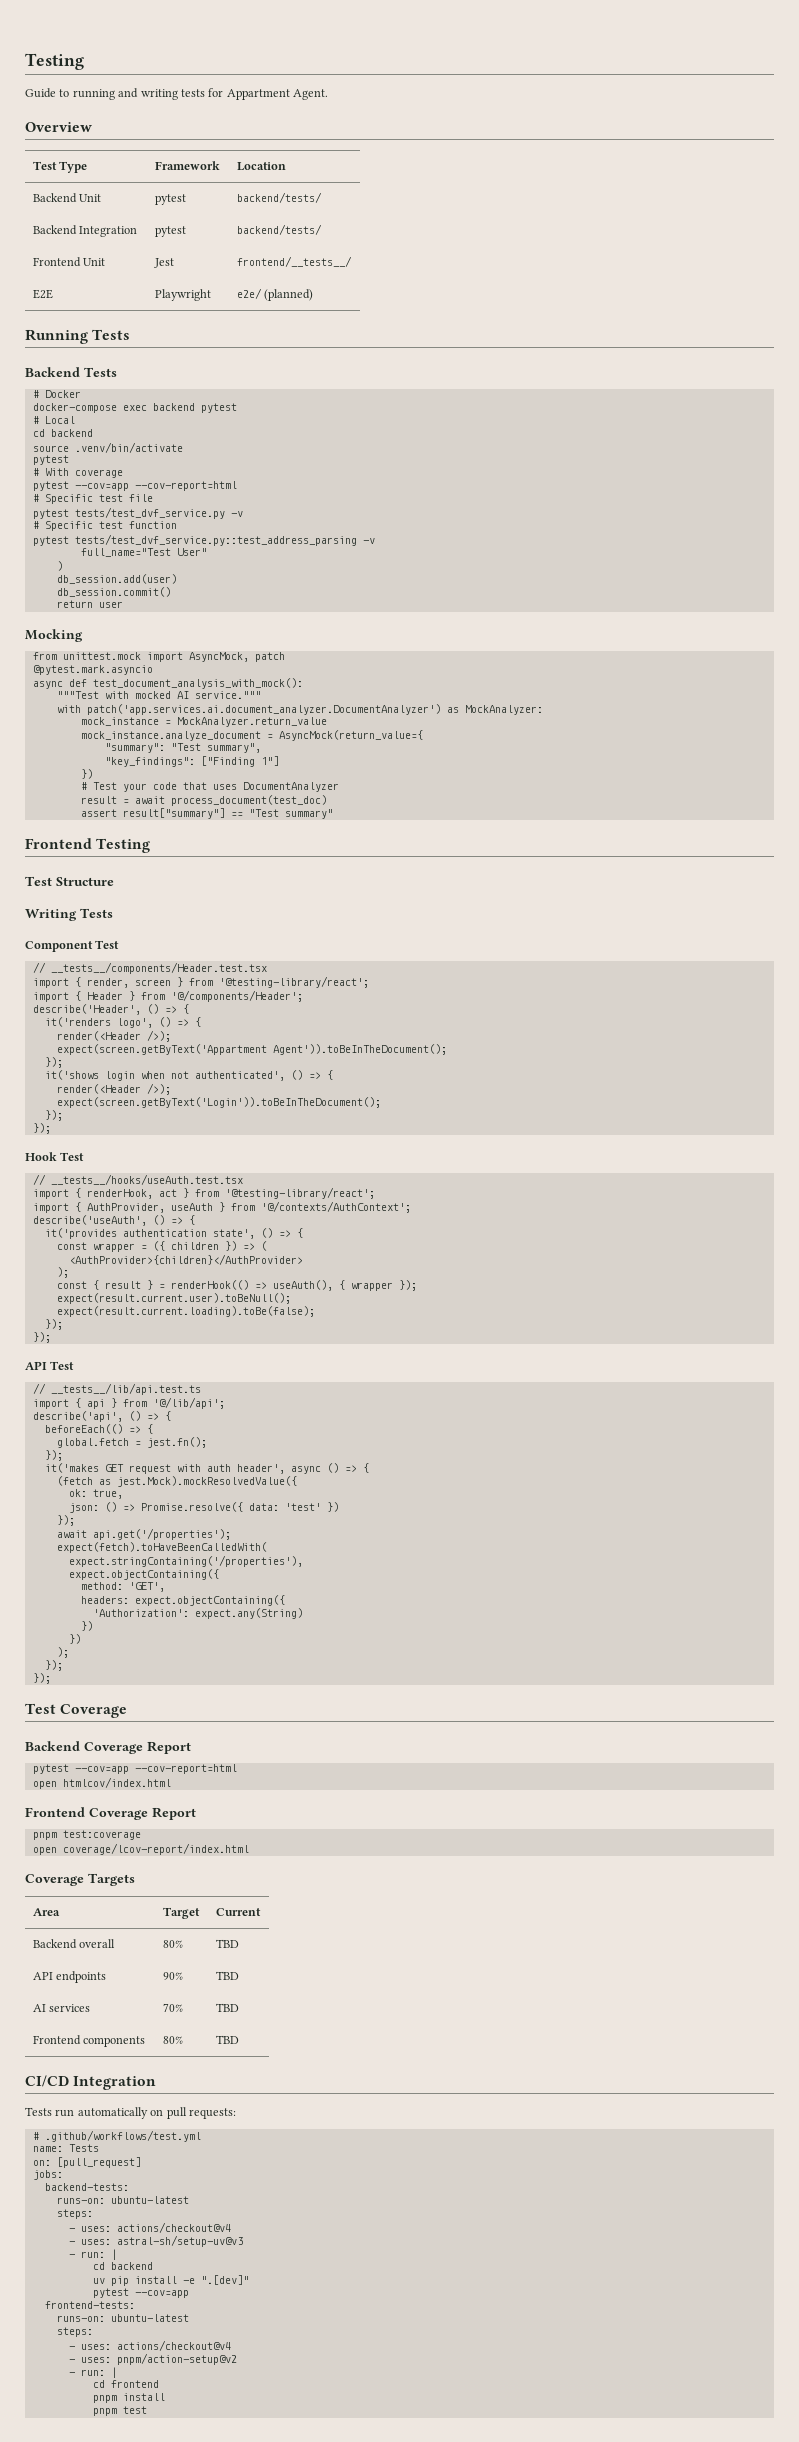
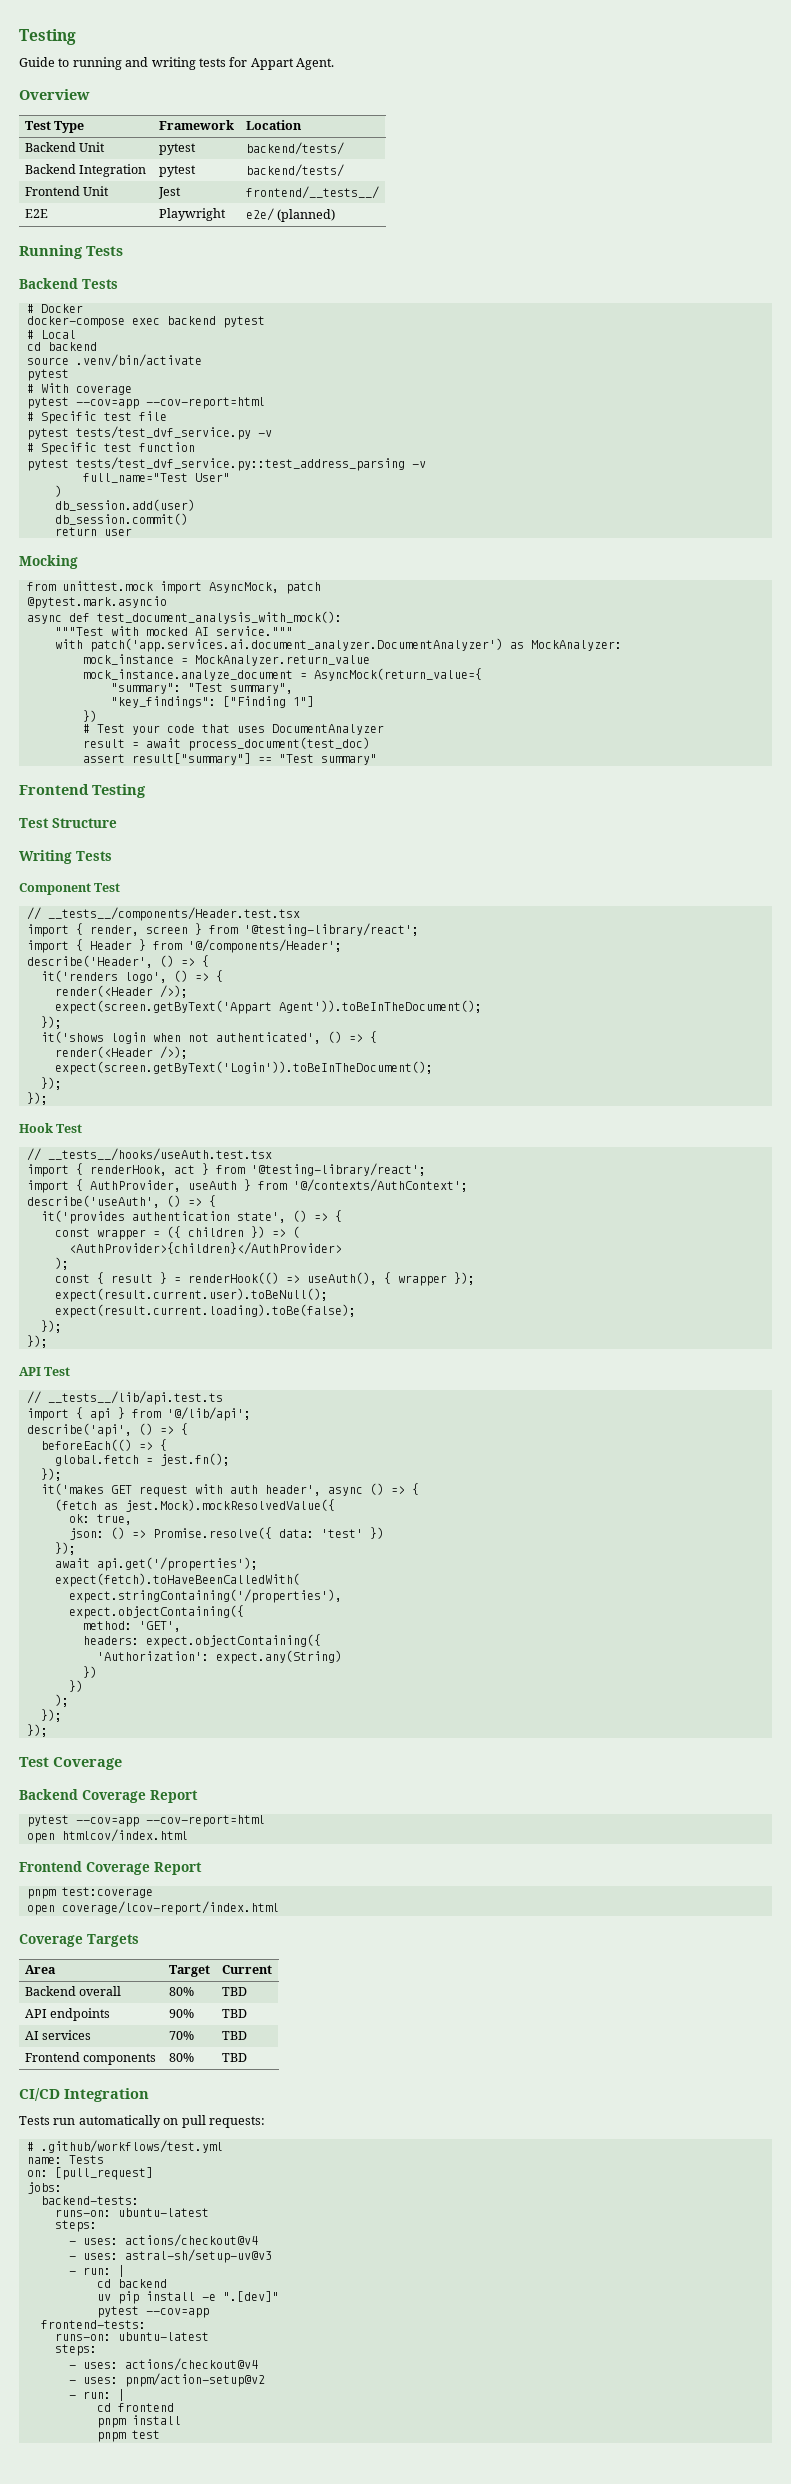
- Guide to running and writing tests for Appartment Agent.
+ Guide to running and writing tests for Appart Agent.
- expect(screen.getByText('Appartment Agent')).toBeInTheDocument();
+ expect(screen.getByText('Appart Agent')).toBeInTheDocument();

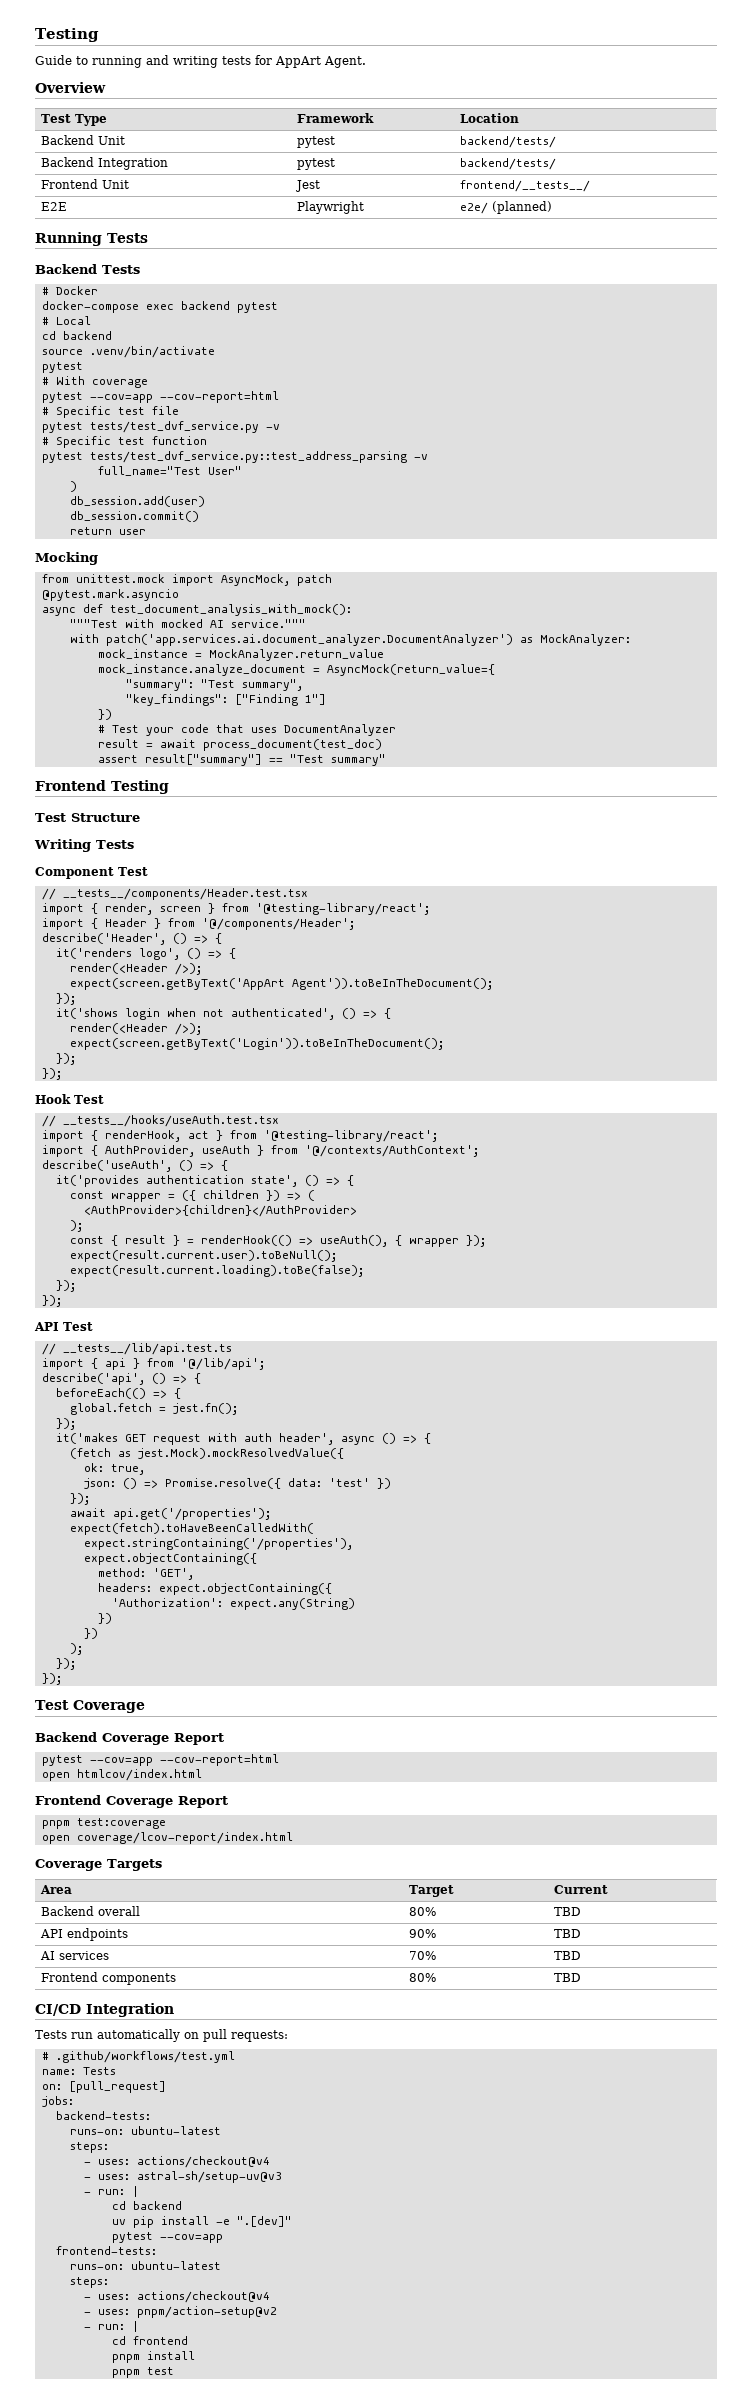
- Guide to running and writing tests for Appart Agent.
+ Guide to running and writing tests for AppArt Agent.
- expect(screen.getByText('Appart Agent')).toBeInTheDocument();
+ expect(screen.getByText('AppArt Agent')).toBeInTheDocument();

